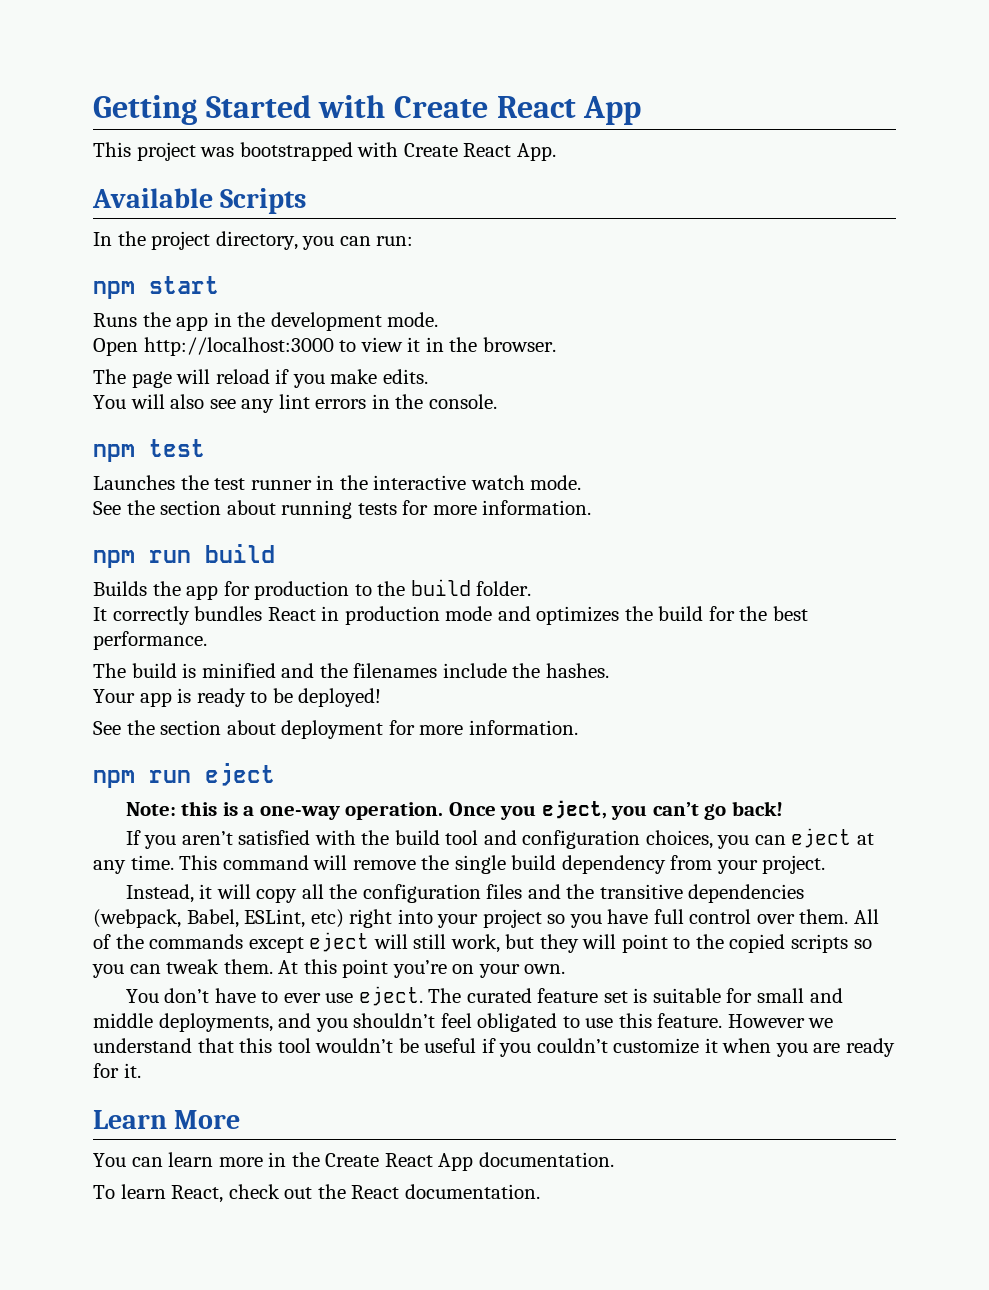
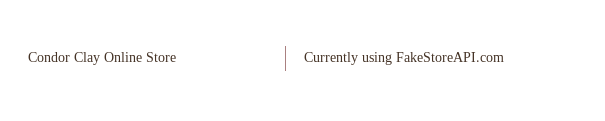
- Getting Started with Create React App
- This project was bootstrapped with Create React App.
- Available Scripts
- In the project directory, you can run:
- npm start
- Runs the app in the development mode.
- Open http://localhost:3000 to view it in the browser.
- The page will reload if you make edits.
- You will also see any lint errors in the console.
- npm test
- Launches the test runner in the interactive watch mode.
- See the section about running tests for more information.
- npm run build
- Builds the app for production to the build folder.
- It correctly bundles React in production mode and optimizes the build for the best performance.
- The build is minified and the filenames include the hashes.
- Your app is ready to be deployed!
- See the section about deployment for more information.
- npm run eject
- Note: this is a one-way operation. Once you eject, you can’t go back!
- If you aren’t satisfied with the build tool and configuration choices, you can eject at any time. This command will remove the single build dependency from your project.
- Instead, it will copy all the configuration files and the transitive dependencies (webpack, Babel, ESLint, etc) right into your project so you have full control over them. All of the commands except eject will still work, but they will point to the copied scripts so you can tweak them. At this point you’re on your own.
- You don’t have to ever use eject. The curated feature set is suitable for small and middle deployments, and you shouldn’t feel obligated to use this feature. However we understand that this tool wouldn’t be useful if you couldn’t customize it when you are ready for it.
- Learn More
- You can learn more in the Create React App documentation.
- To learn React, check out the React documentation.
+ Condor Clay Online Store
+ Currently using FakeStoreAPI.com

